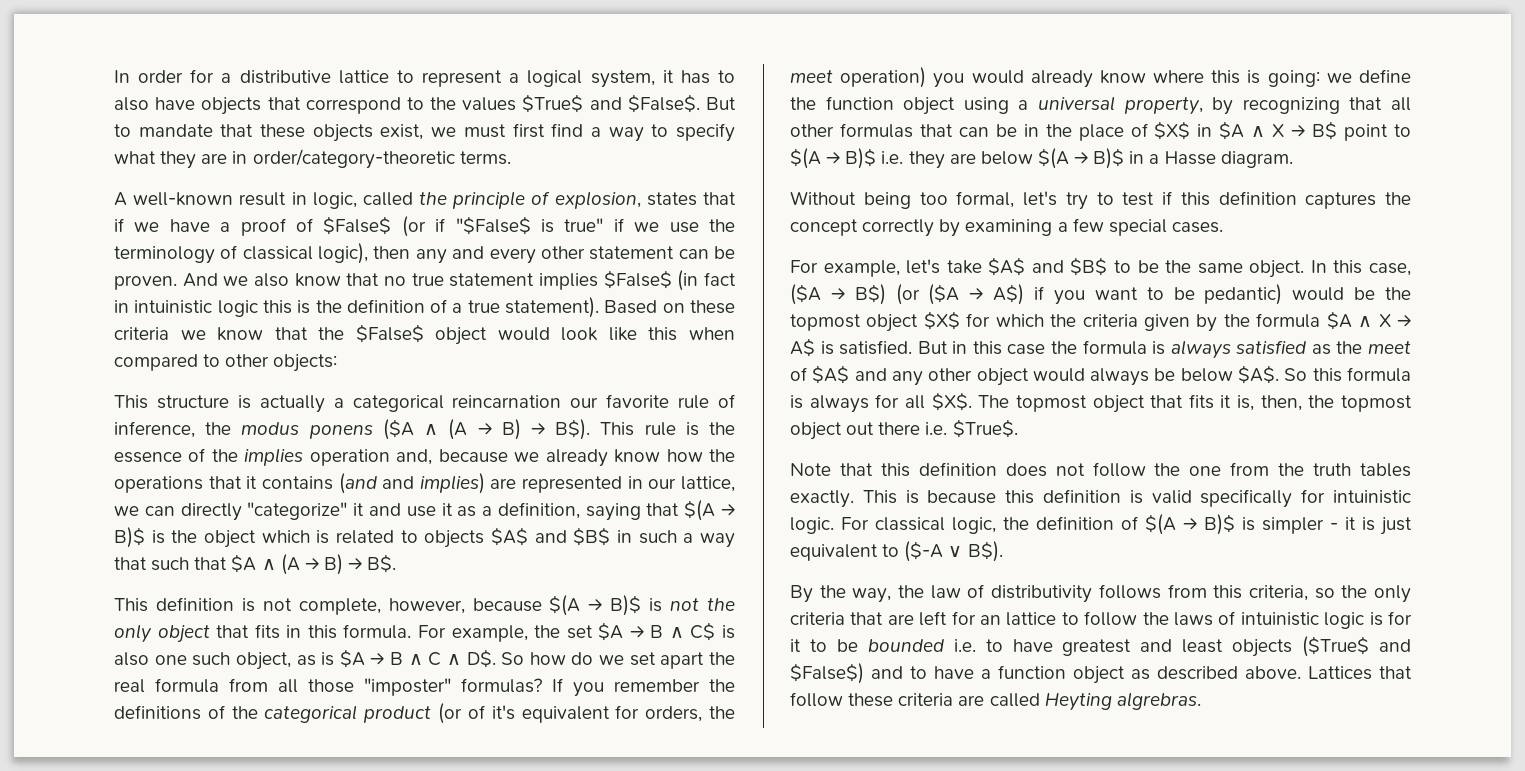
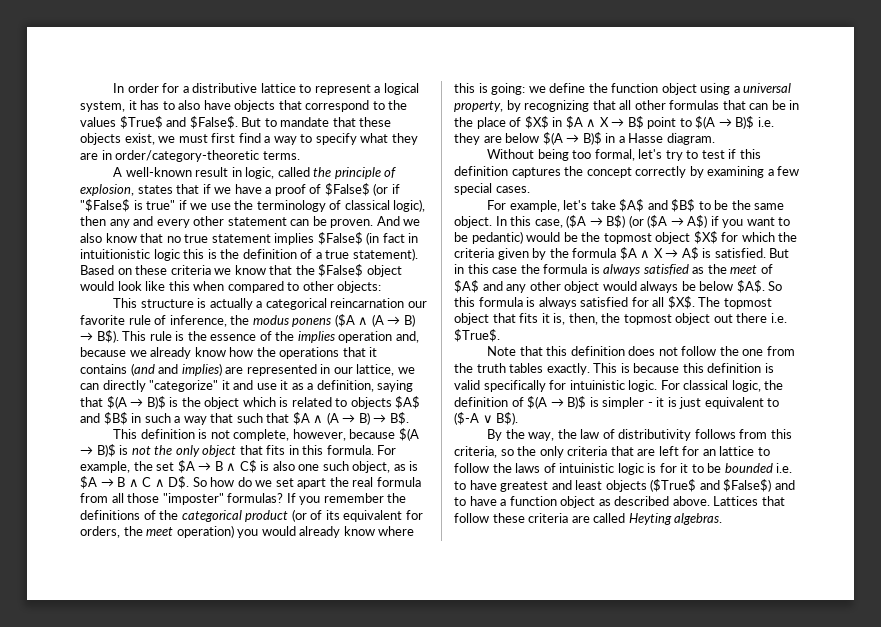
- And we also know that no true statement implies $False$ (in fact in intuinistic logic this is the definition of a true statement).
+ And we also know that no true statement implies $False$ (in fact in intuitionistic logic this is the definition of a true statement).
- If you remember the definitions of the categorical product (or of it's equivalent for orders, the meet operation) you would already know where this is going:
+ If you remember the definitions of the categorical product (or of its equivalent for orders, the meet operation) you would already know where this is going:
- So this formula is always for all $X$.
+ So this formula is always satisfied for all $X$.
- Lattices that follow these criteria are called Heyting algrebras.
+ Lattices that follow these criteria are called Heyting algebras.

